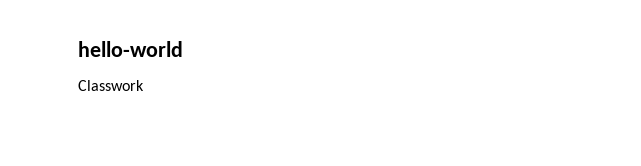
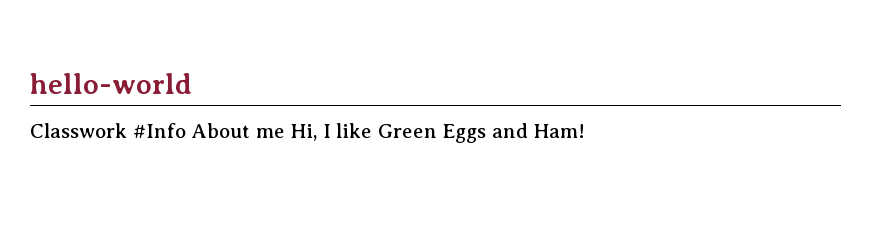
- Classwork
+ Classwork #Info About me Hi, I like Green Eggs and Ham!

